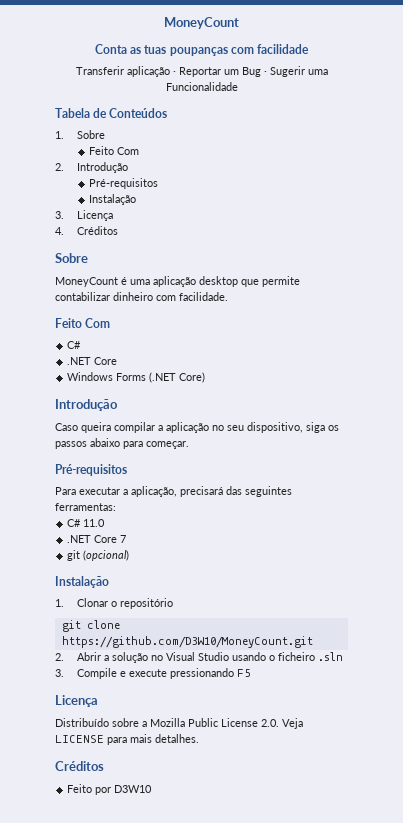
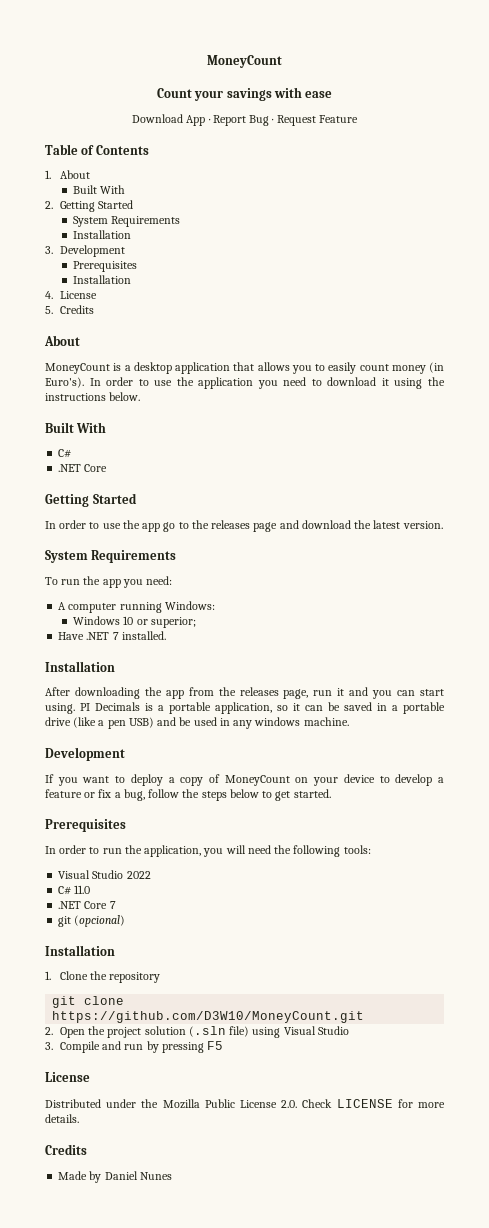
- Conta as tuas poupanças com facilidade
- Transferir aplicação · Reportar um Bug · Sugerir uma Funcionalidade
- Tabela de Conteúdos
- 1. Sobre
- Feito Com
- 2. Introdução
- Pré-requisitos
- Instalação
- 3. Licença
- 4. Créditos
- Sobre
- MoneyCount é uma aplicação desktop que permite contabilizar dinheiro com facilidade.
- Feito Com
+ Count your savings with ease
+ Download App · Report Bug · Request Feature
+ Table of Contents
+ 1. About
+ Built With
+ 2. Getting Started
+ System Requirements
+ Installation
+ 3. Development
+ Prerequisites
+ Installation
+ 4. License
+ 5. Credits
+ About
+ MoneyCount is a desktop application that allows you to easily count money (in Euro's). In order to use the application you need to download it using the instructions below.
+ Built With
  C#
  .NET Core
- Windows Forms (.NET Core)
- Introdução
- Caso queira compilar a aplicação no seu dispositivo, siga os passos abaixo para começar.
- Pré-requisitos
- Para executar a aplicação, precisará das seguintes ferramentas:
+ Getting Started
+ In order to use the app go to the releases page and download the latest version.
+ System Requirements
+ To run the app you need:
+ A computer running Windows:
+ Windows 10 or superior;
+ Have .NET 7 installed.
+ Installation
+ After downloading the app from the releases page, run it and you can start using. PI Decimals is a portable application, so it can be saved in a portable drive (like a pen USB) and be used in any windows machine.
+ Development
+ If you want to deploy a copy of MoneyCount on your device to develop a feature or fix a bug, follow the steps below to get started.
+ Prerequisites
+ In order to run the application, you will need the following tools:
+ Visual Studio 2022
  git (opcional)
- Instalação
- 1. Clonar o repositório
+ Installation
+ 1. Clone the repository
- 2. Abrir a solução no Visual Studio usando o ficheiro .sln
- 3. Compile e execute pressionando F5
- Licença
- Distribuído sobre a Mozilla Public License 2.0. Veja LICENSE para mais detalhes.
- Créditos
- Feito por D3W10
+ 2. Open the project solution (.sln file) using Visual Studio
+ 3. Compile and run by pressing F5
+ License
+ Distributed under the Mozilla Public License 2.0. Check LICENSE for more details.
+ Credits
+ Made by Daniel Nunes

